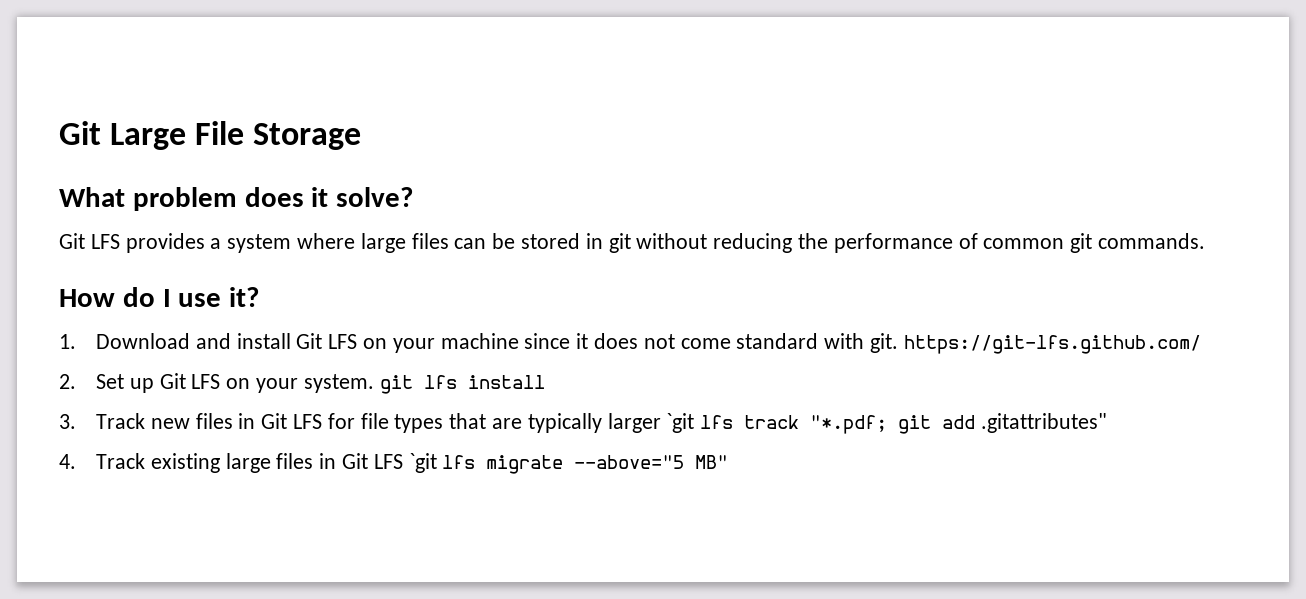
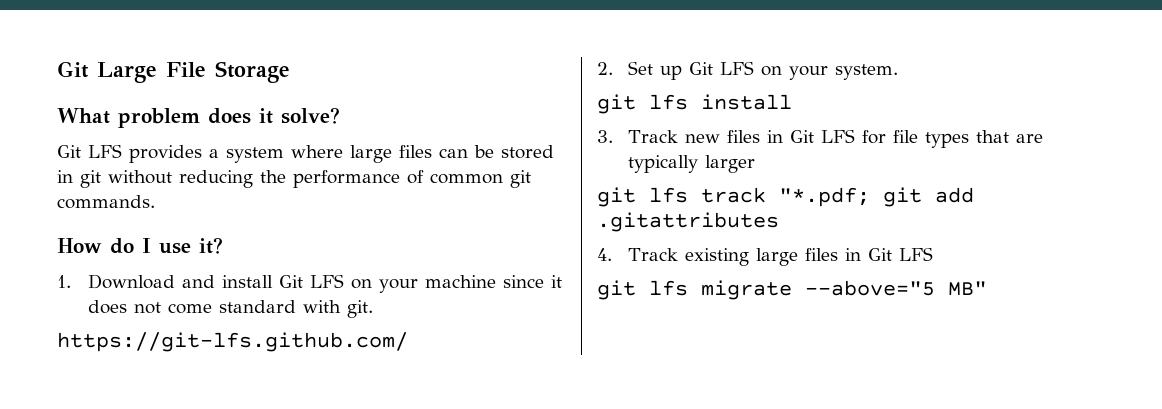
- 1. Download and install Git LFS on your machine since it does not come standard with git. https://git-lfs.github.com/
+ 1. Download and install Git LFS on your machine since it does not come standard with git.
+ https://git-lfs.github.com/
- 2. Set up Git LFS on your system. git lfs install
+ 2. Set up Git LFS on your system.
+ git lfs install
- 3. Track new files in Git LFS for file types that are typically larger `git lfs track "*.pdf; git add .gitattributes"
+ 3. Track new files in Git LFS for file types that are typically larger
+ git lfs track "*.pdf; git add .gitattributes
- 4. Track existing large files in Git LFS `git lfs migrate --above="5 MB"
+ 4. Track existing large files in Git LFS
+ git lfs migrate --above="5 MB"

